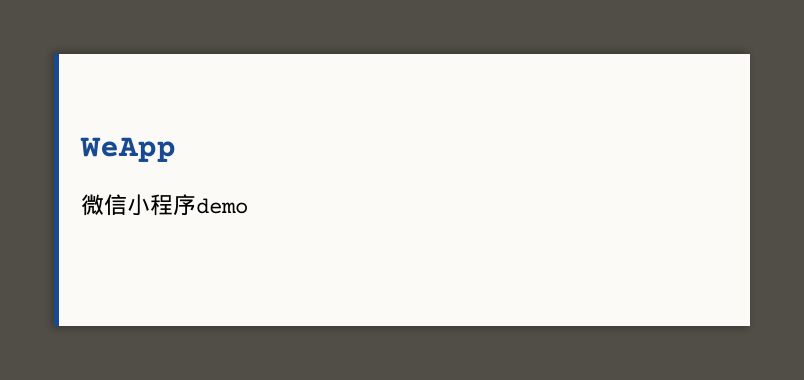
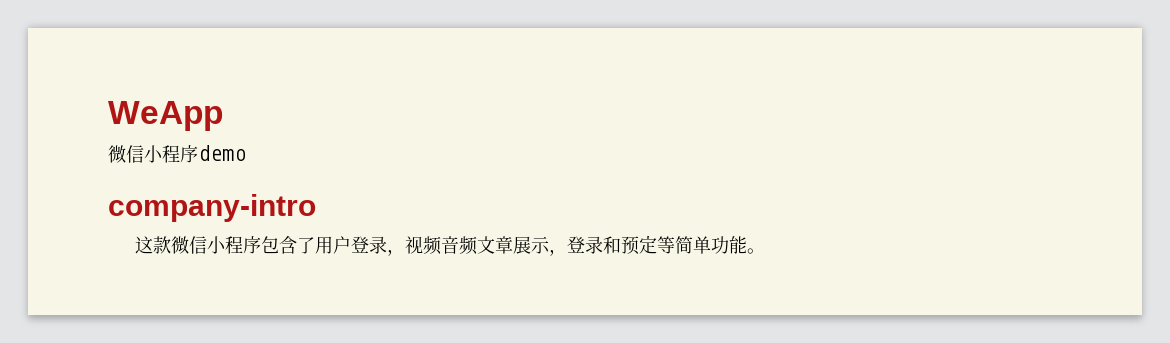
+ company-intro
+ 这款微信小程序包含了用户登录，视频音频文章展示，登录和预定等简单功能。

